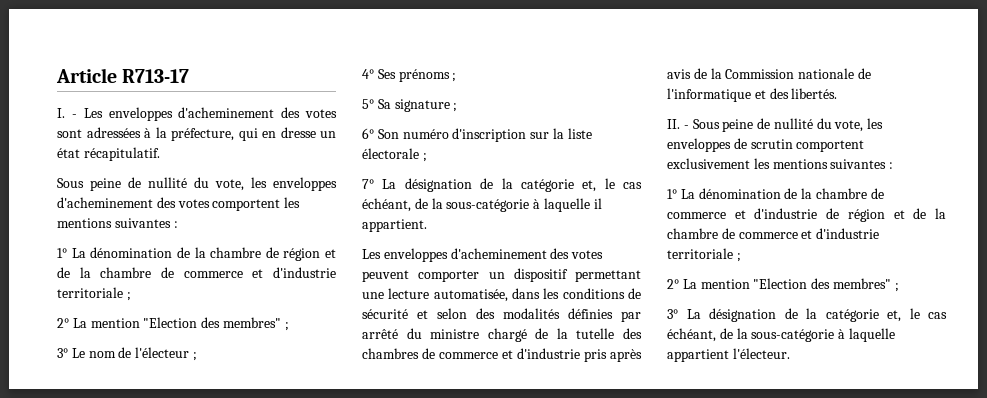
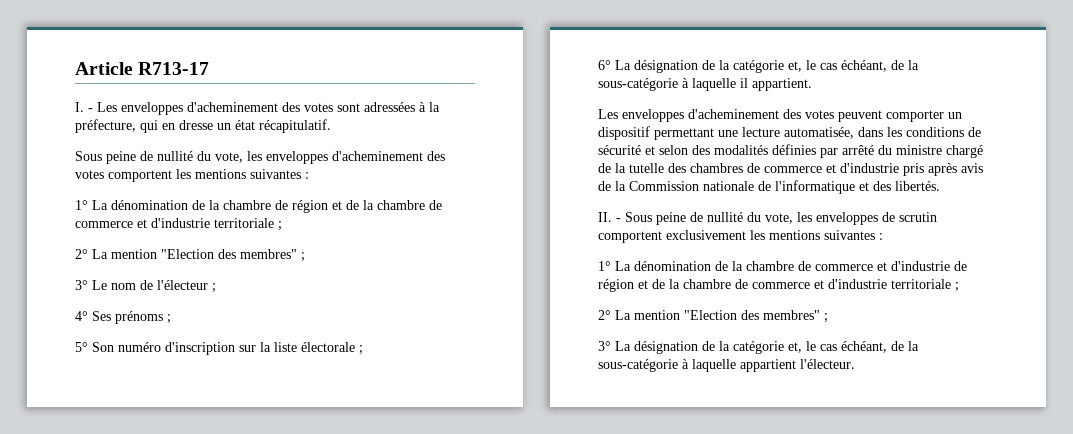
- 5° Sa signature ;
- 6° Son numéro d'inscription sur la liste électorale ;
+ 5° Son numéro d'inscription sur la liste électorale ;
- 7° La désignation de la catégorie et, le cas échéant, de la sous-catégorie à laquelle il appartient.
+ 6° La désignation de la catégorie et, le cas échéant, de la sous-catégorie à laquelle il appartient.

